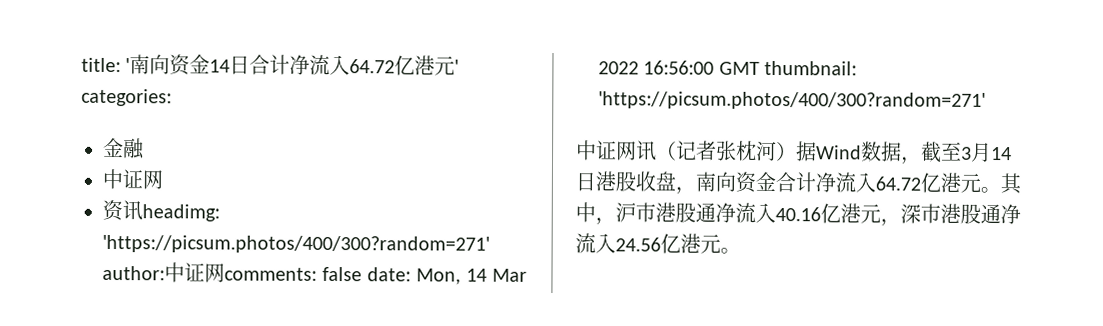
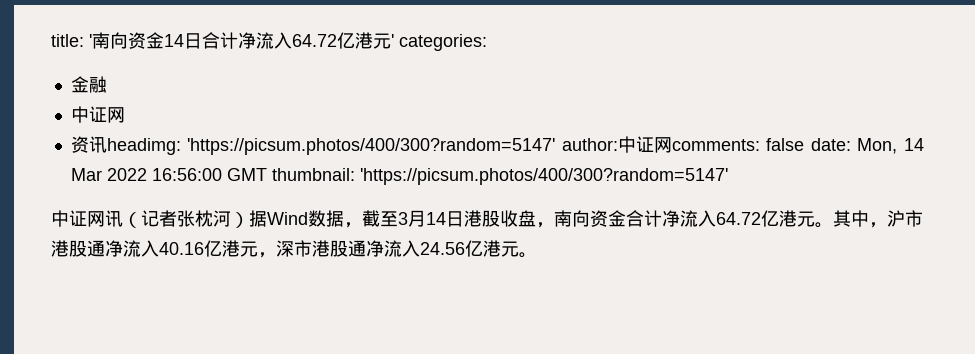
- 资讯headimg: 'https://picsum.photos/400/300?random=271' author:中证网comments: false date: Mon, 14 Mar 2022 16:56:00 GMT thumbnail: 'https://picsum.photos/400/300?random=271'
+ 资讯headimg: 'https://picsum.photos/400/300?random=5147' author:中证网comments: false date: Mon, 14 Mar 2022 16:56:00 GMT thumbnail: 'https://picsum.photos/400/300?random=5147'

